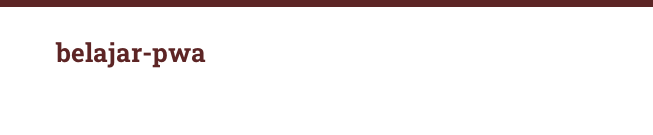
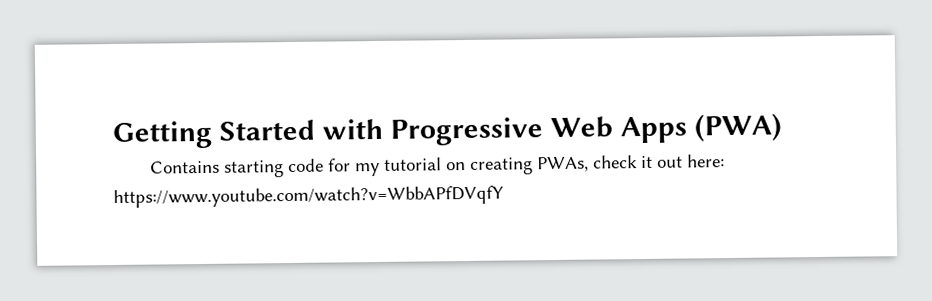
- belajar-pwa
+ Getting Started with Progressive Web Apps (PWA)
+ Contains starting code for my tutorial on creating PWAs, check it out here:
+ https://www.youtube.com/watch?v=WbbAPfDVqfY

